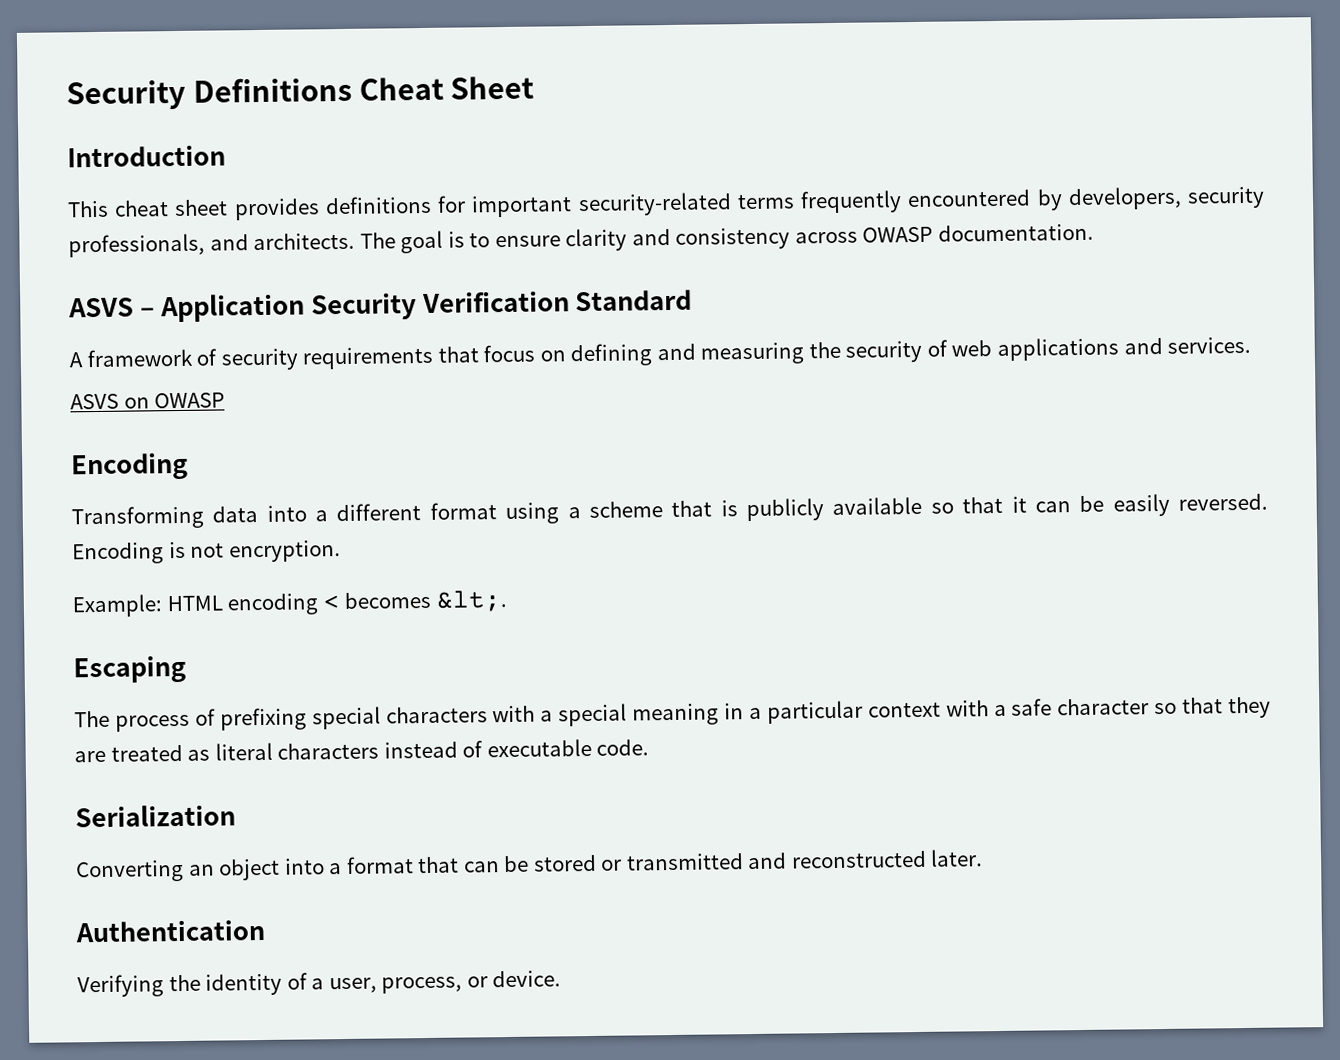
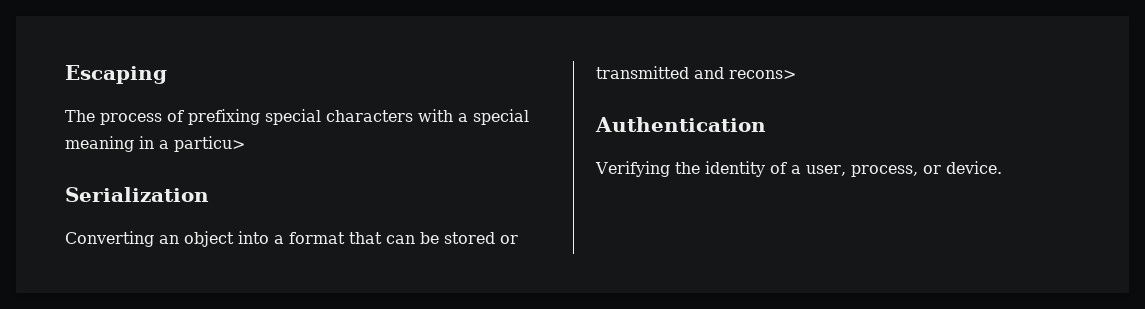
- Security Definitions Cheat Sheet
- Introduction
- This cheat sheet provides definitions for important security-related terms frequently encountered by developers, security professionals, and architects. The goal is to ensure clarity and consistency across OWASP documentation.
- ASVS – Application Security Verification Standard
- A framework of security requirements that focus on defining and measuring the security of web applications and services.
- ASVS on OWASP
- Encoding
- Transforming data into a different format using a scheme that is publicly available so that it can be easily reversed. Encoding is not encryption.
- Example: HTML encoding < becomes &lt;.
- The process of prefixing special characters with a special meaning in a particular context with a safe character so that they are treated as literal characters instead of executable code.
+ The process of prefixing special characters with a special meaning in a particu>
- Converting an object into a format that can be stored or transmitted and reconstructed later.
+ Converting an object into a format that can be stored or transmitted and recons>

